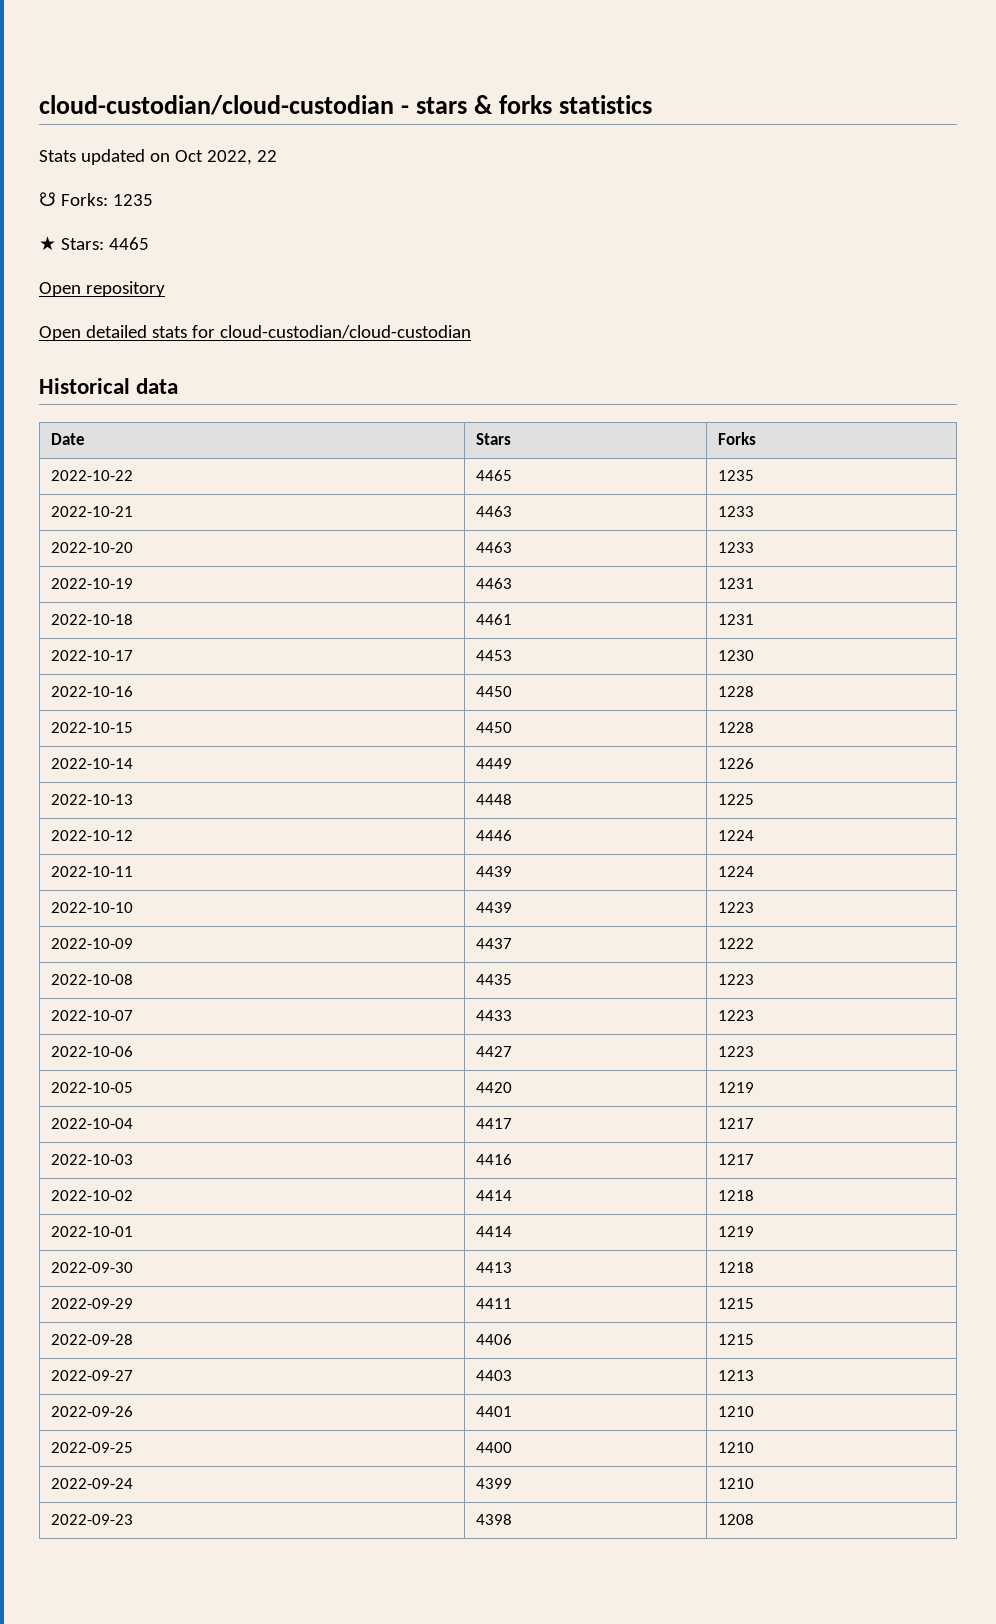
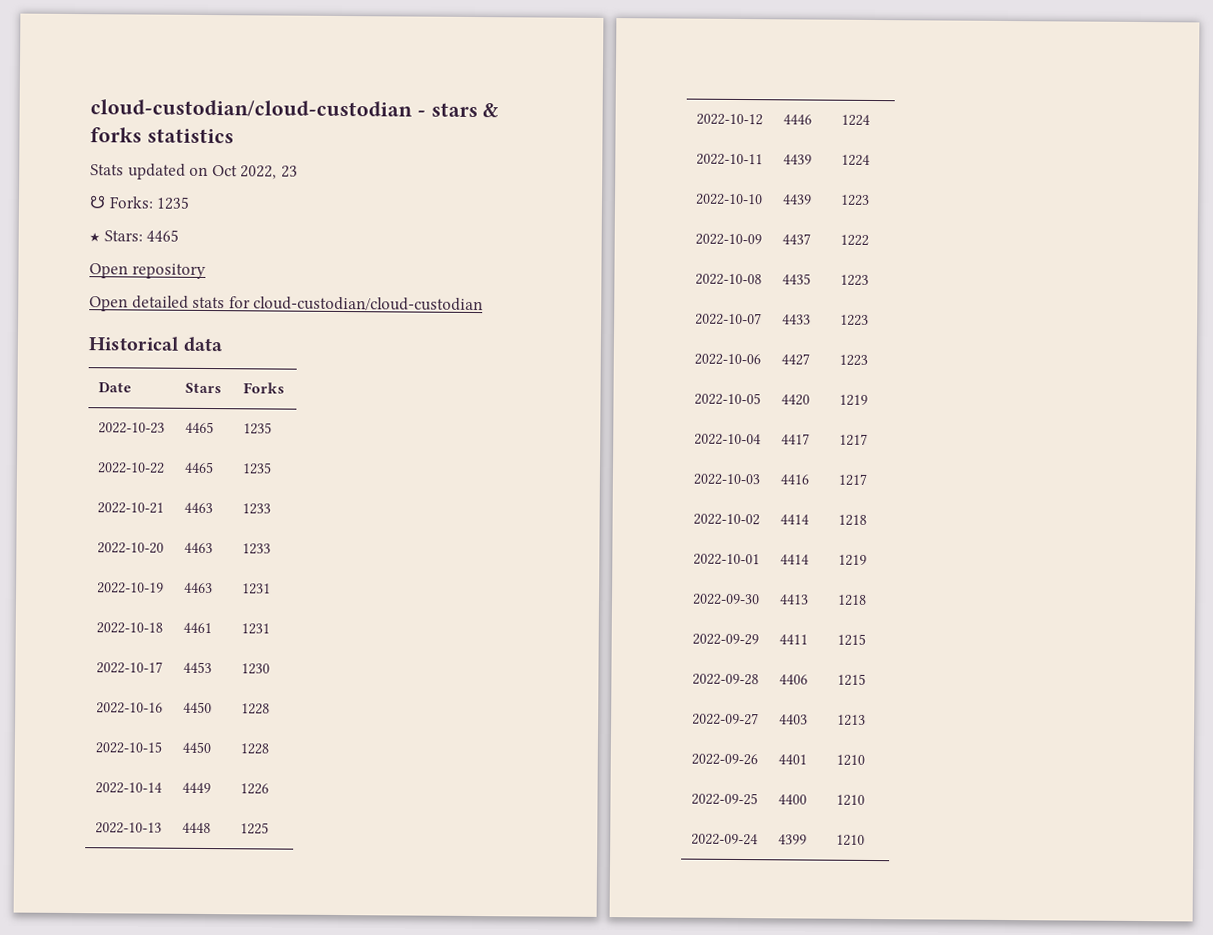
- Stats updated on Oct 2022, 22
+ Stats updated on Oct 2022, 23
+ 2022-10-23 | 4465 | 1235
- 2022-09-23 | 4398 | 1208

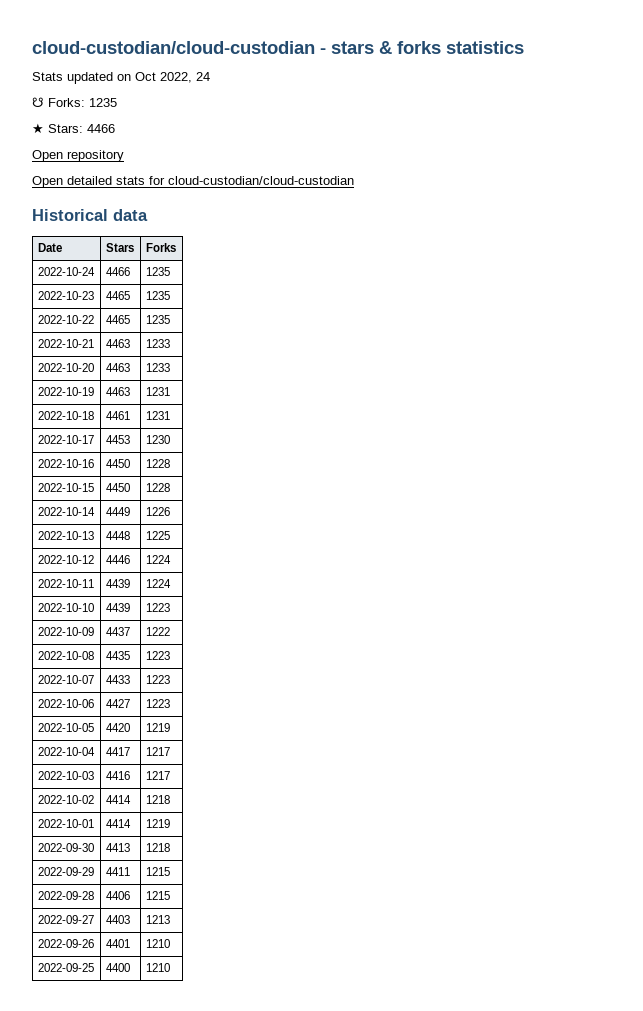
- Stats updated on Oct 2022, 23
+ Stats updated on Oct 2022, 24
- ★ Stars: 4465
+ ★ Stars: 4466
+ 2022-10-24 | 4466 | 1235
- 2022-09-24 | 4399 | 1210

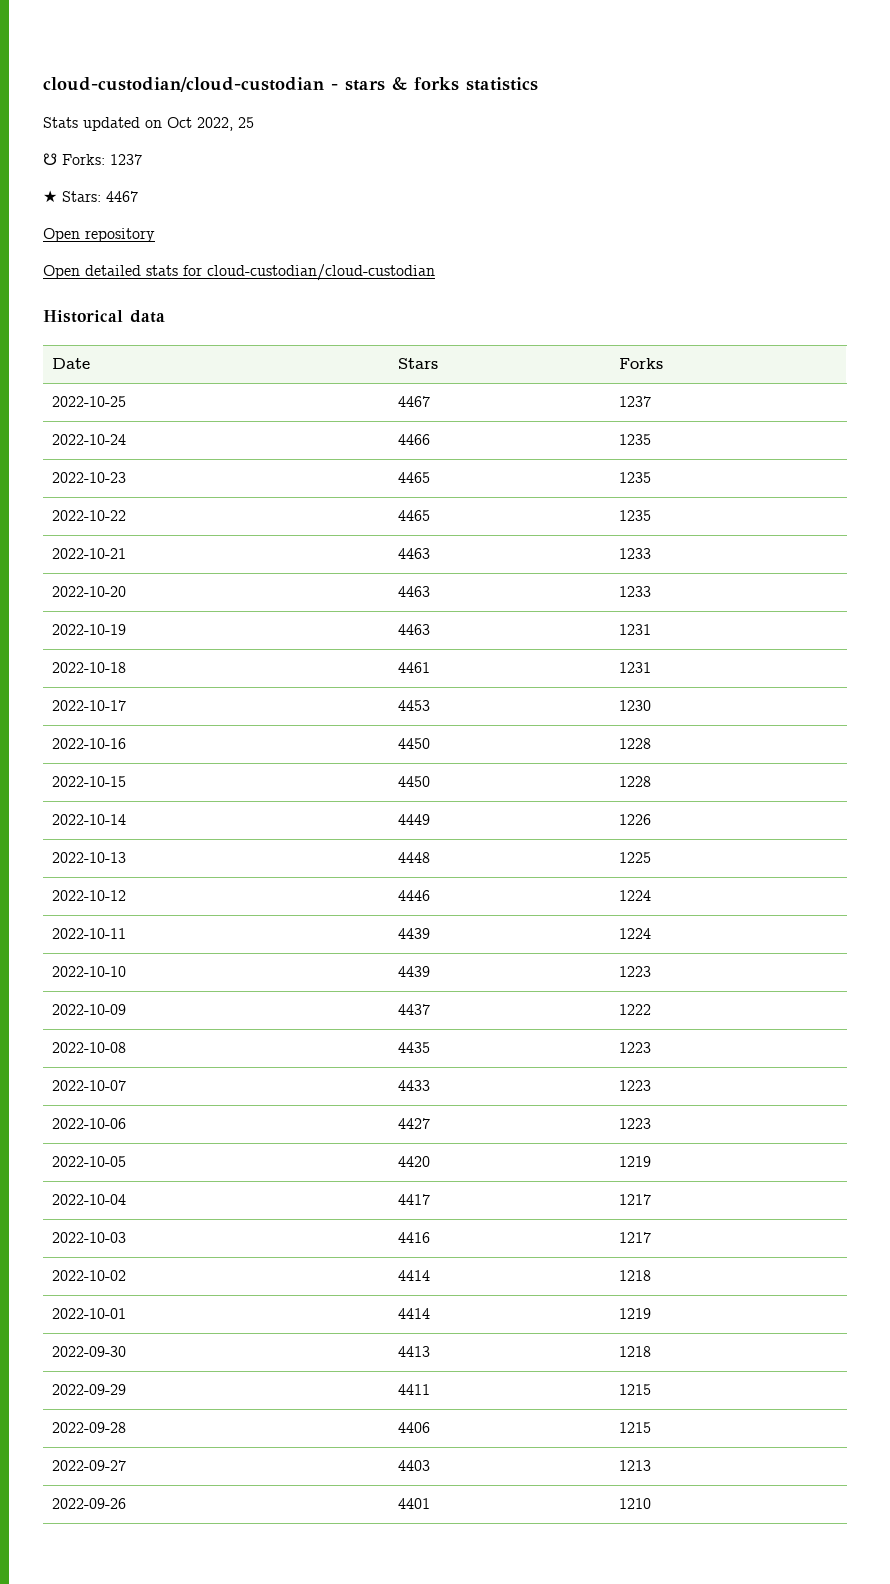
- Stats updated on Oct 2022, 24
+ Stats updated on Oct 2022, 25
- ☋ Forks: 1235
+ ☋ Forks: 1237
- ★ Stars: 4466
+ ★ Stars: 4467
+ 2022-10-25 | 4467 | 1237
- 2022-09-25 | 4400 | 1210

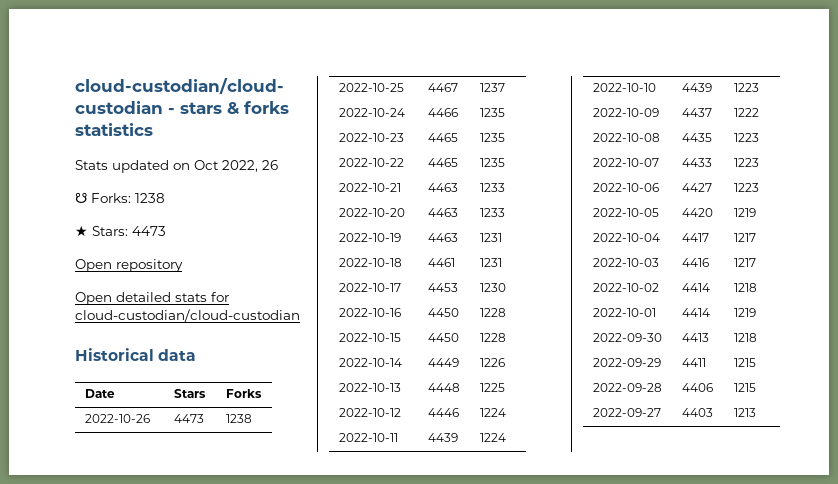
- Stats updated on Oct 2022, 25
+ Stats updated on Oct 2022, 26
- ☋ Forks: 1237
+ ☋ Forks: 1238
- ★ Stars: 4467
+ ★ Stars: 4473
+ 2022-10-26 | 4473 | 1238
- 2022-09-26 | 4401 | 1210

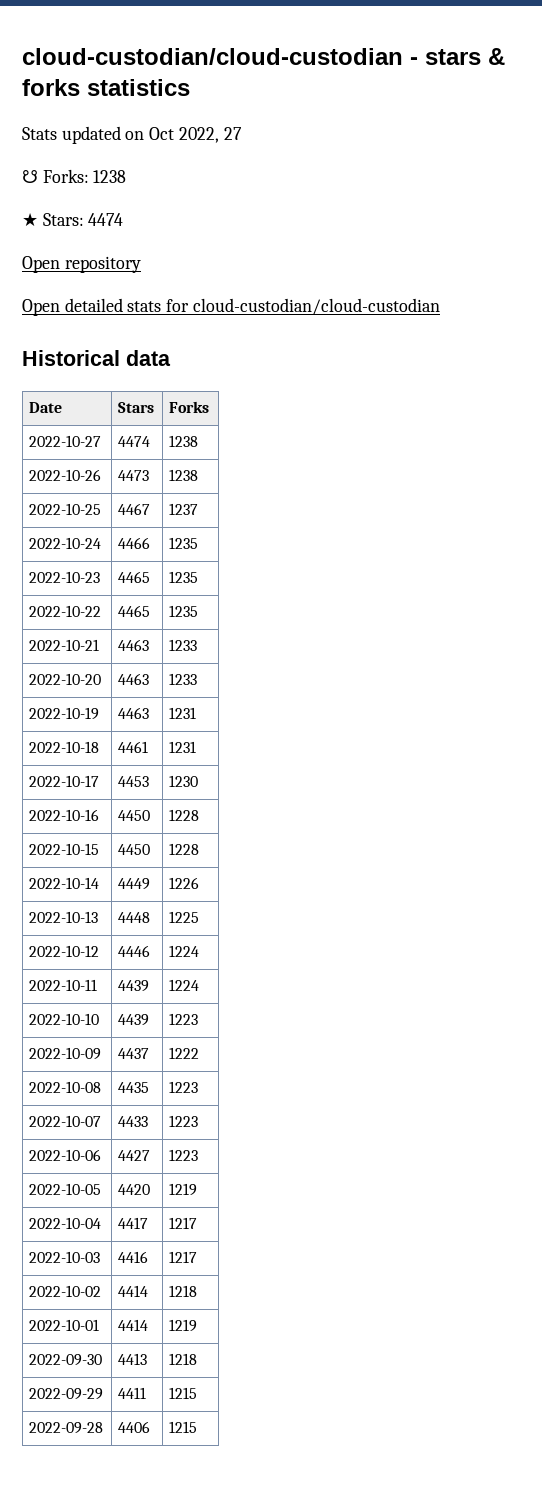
- Stats updated on Oct 2022, 26
+ Stats updated on Oct 2022, 27
- ★ Stars: 4473
+ ★ Stars: 4474
+ 2022-10-27 | 4474 | 1238
- 2022-09-27 | 4403 | 1213

